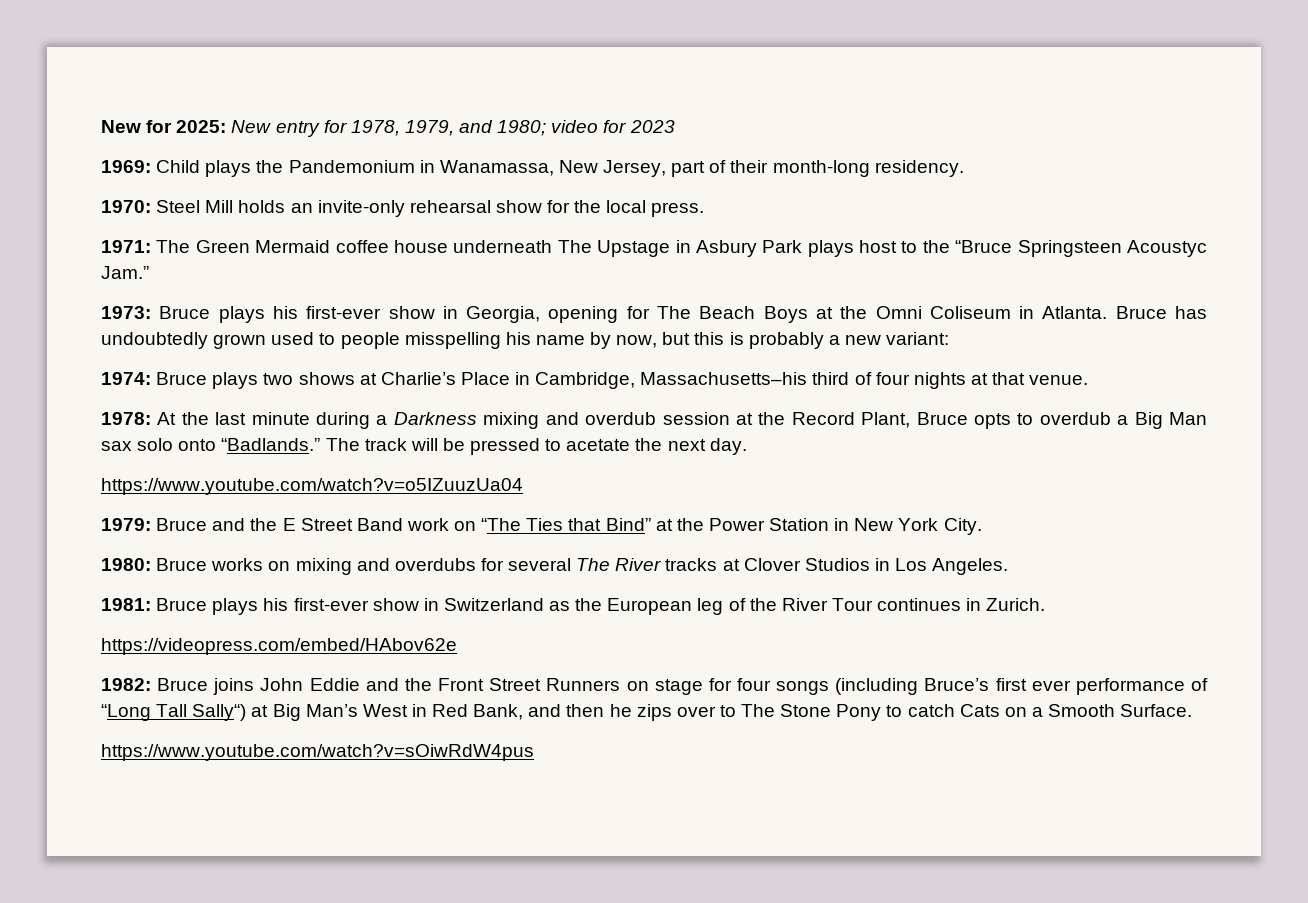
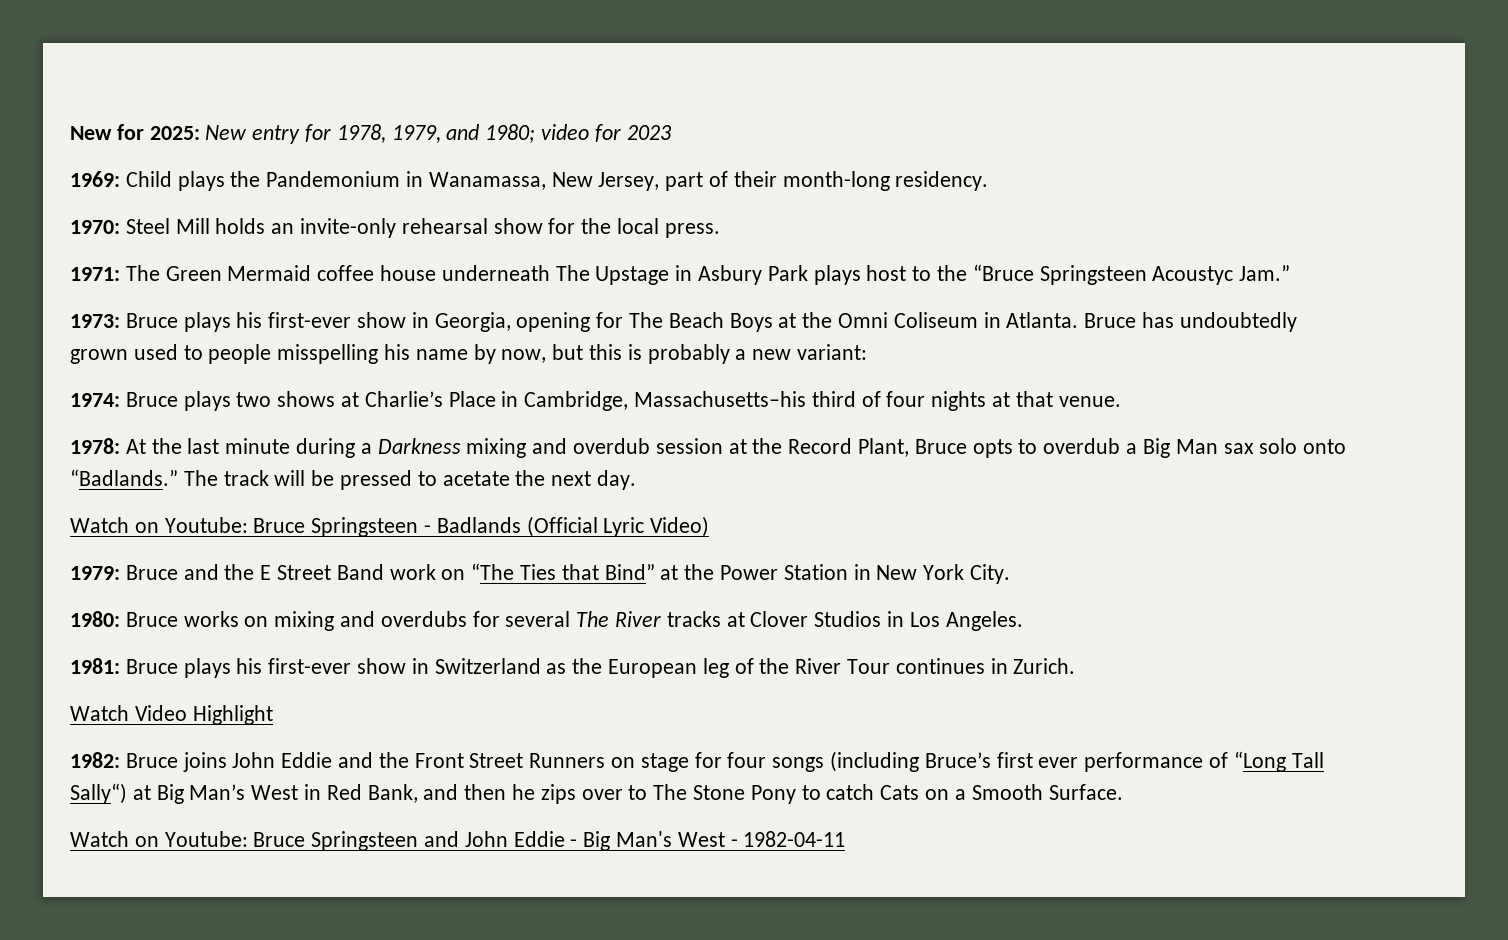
- https://www.youtube.com/watch?v=o5IZuuzUa04
+ Watch on Youtube: Bruce Springsteen - Badlands (Official Lyric Video)
- https://videopress.com/embed/HAbov62e
+ Watch Video Highlight
- https://www.youtube.com/watch?v=sOiwRdW4pus
+ Watch on Youtube: Bruce Springsteen and John Eddie - Big Man's West - 1982-04-11

